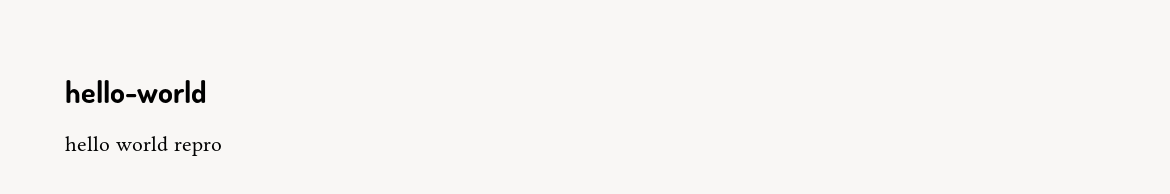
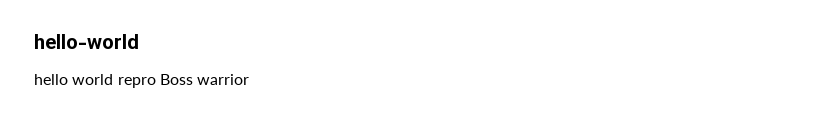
- hello world repro
+ hello world repro Boss warrior

